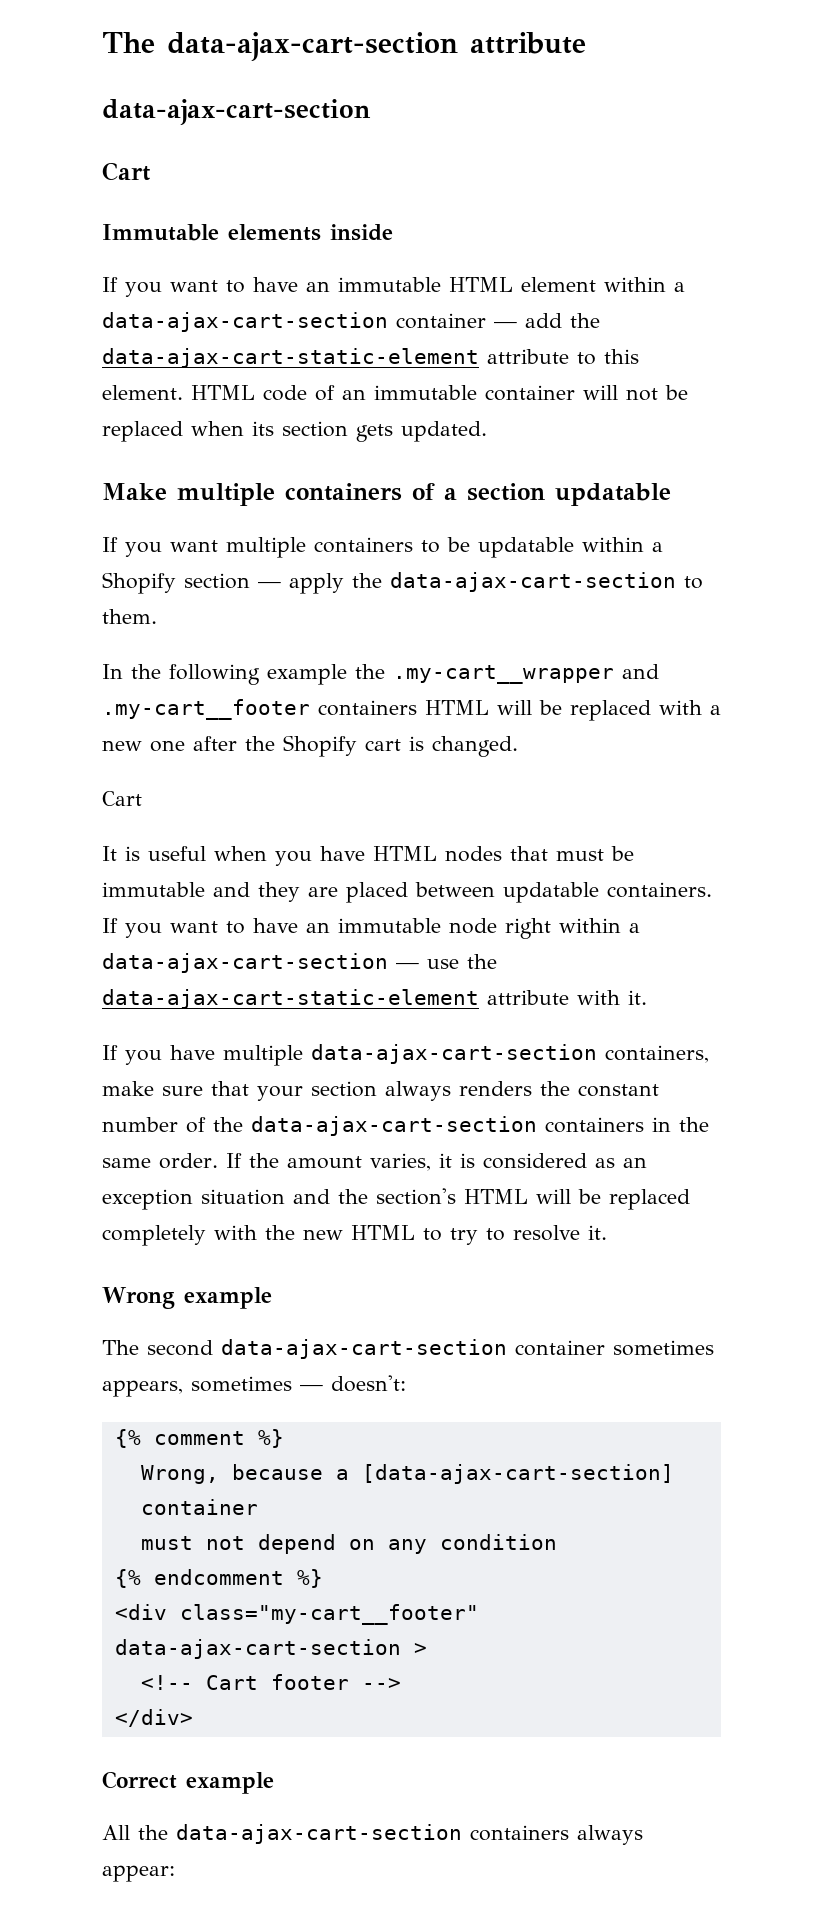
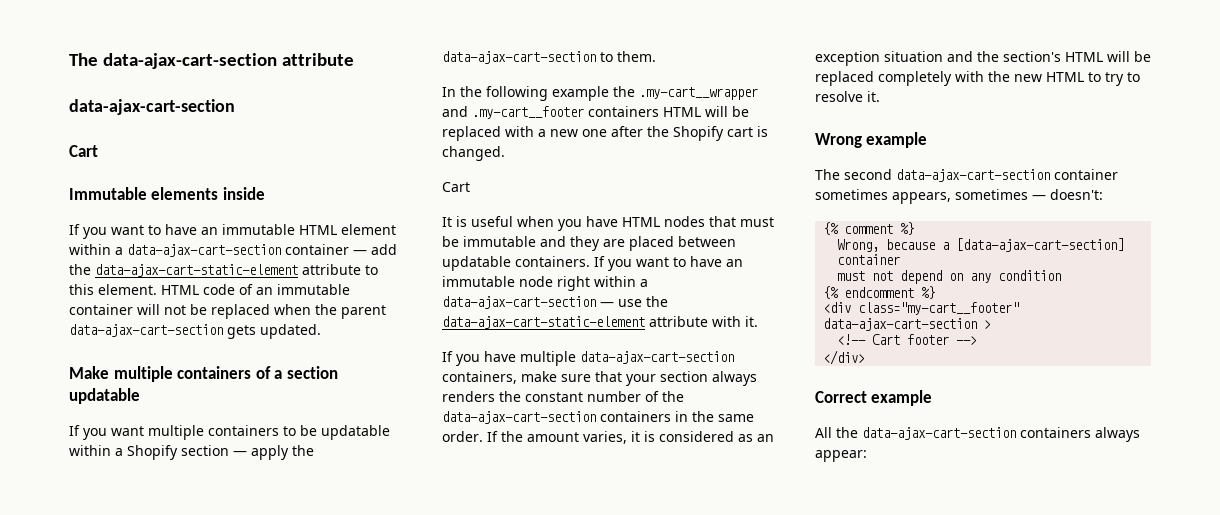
- HTML code of an immutable container will not be replaced when its section gets updated.
+ HTML code of an immutable container will not be replaced when the parent data-ajax-cart-section gets updated.

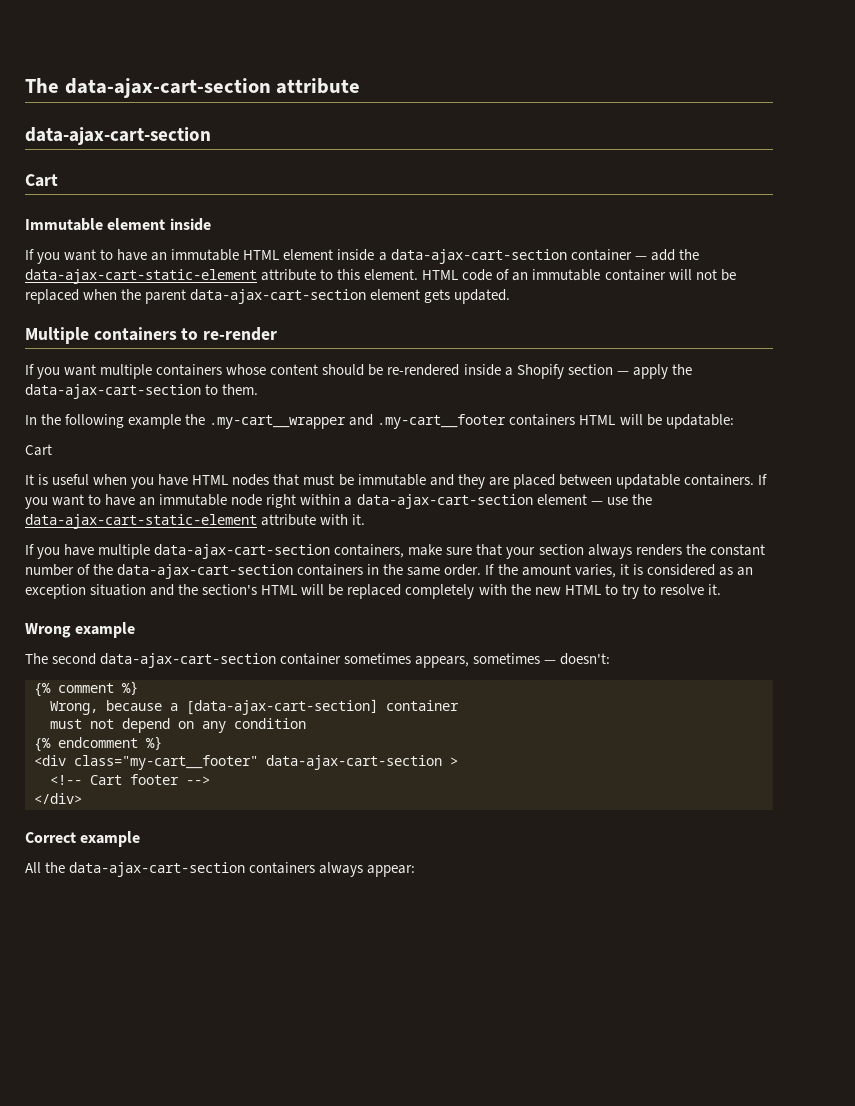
- Immutable elements inside
+ Immutable element inside
- If you want to have an immutable HTML element within a data-ajax-cart-section container — add the data-ajax-cart-static-element attribute to this element.
+ If you want to have an immutable HTML element inside a data-ajax-cart-section container — add the data-ajax-cart-static-element attribute to this element.
- HTML code of an immutable container will not be replaced when the parent data-ajax-cart-section gets updated.
+ HTML code of an immutable container will not be replaced when the parent data-ajax-cart-section element gets updated.
- Make multiple containers of a section updatable
+ Multiple containers to re-render
- If you want multiple containers to be updatable within a Shopify section — apply the data-ajax-cart-section to them.
+ If you want multiple containers whose content should be re-rendered inside a Shopify section — apply the data-ajax-cart-section to them.
- In the following example the .my-cart__wrapper and .my-cart__footer containers HTML will be replaced with a new one after the Shopify cart is changed.
+ In the following example the .my-cart__wrapper and .my-cart__footer containers HTML will be updatable:
- If you want to have an immutable node right within a data-ajax-cart-section — use the data-ajax-cart-static-element attribute with it.
+ If you want to have an immutable node right within a data-ajax-cart-section element — use the data-ajax-cart-static-element attribute with it.

